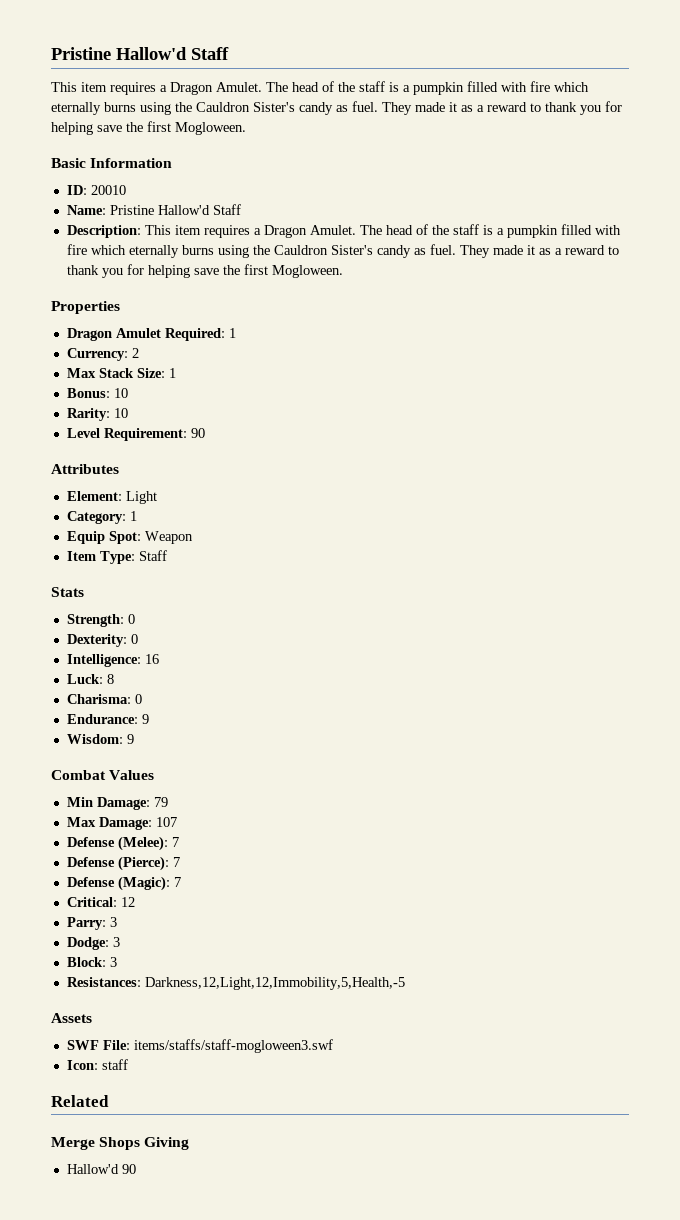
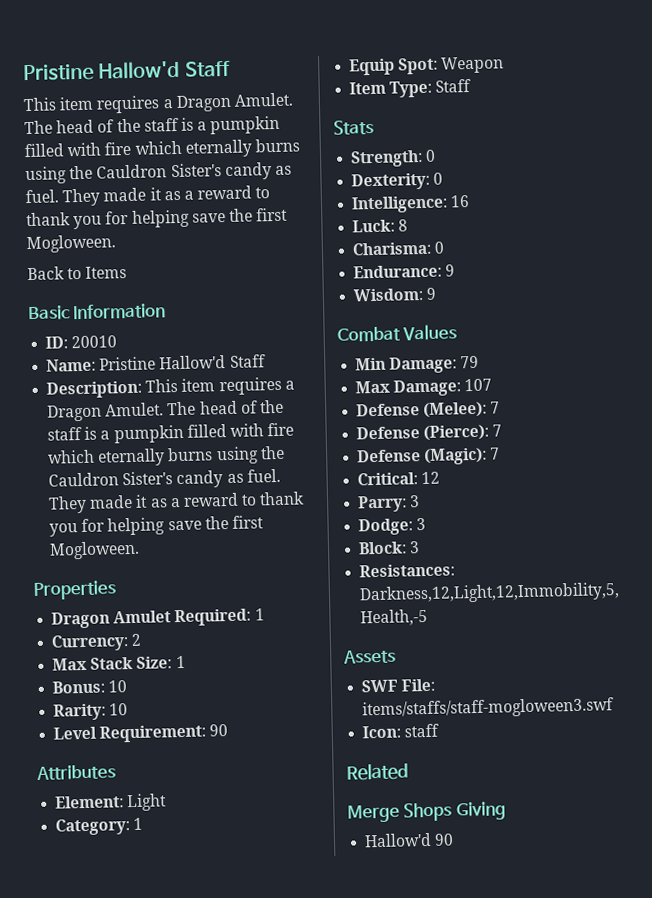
+ Back to Items

